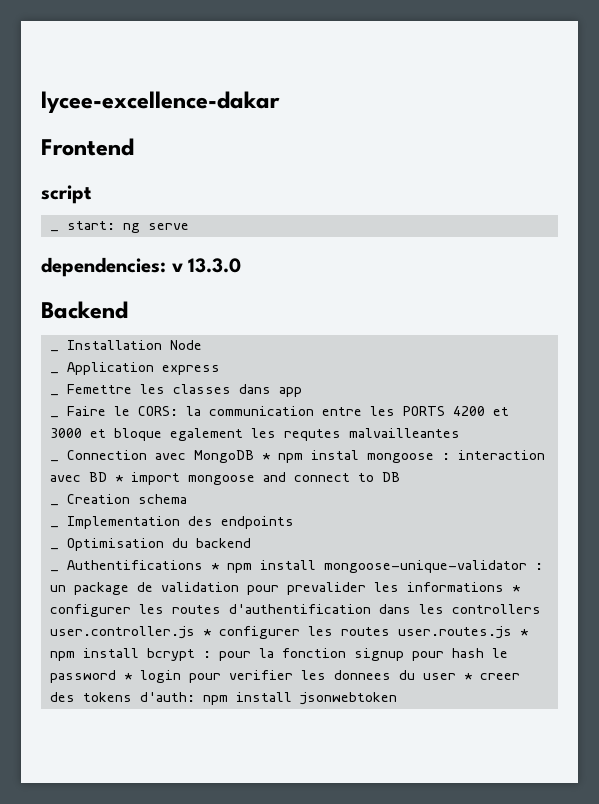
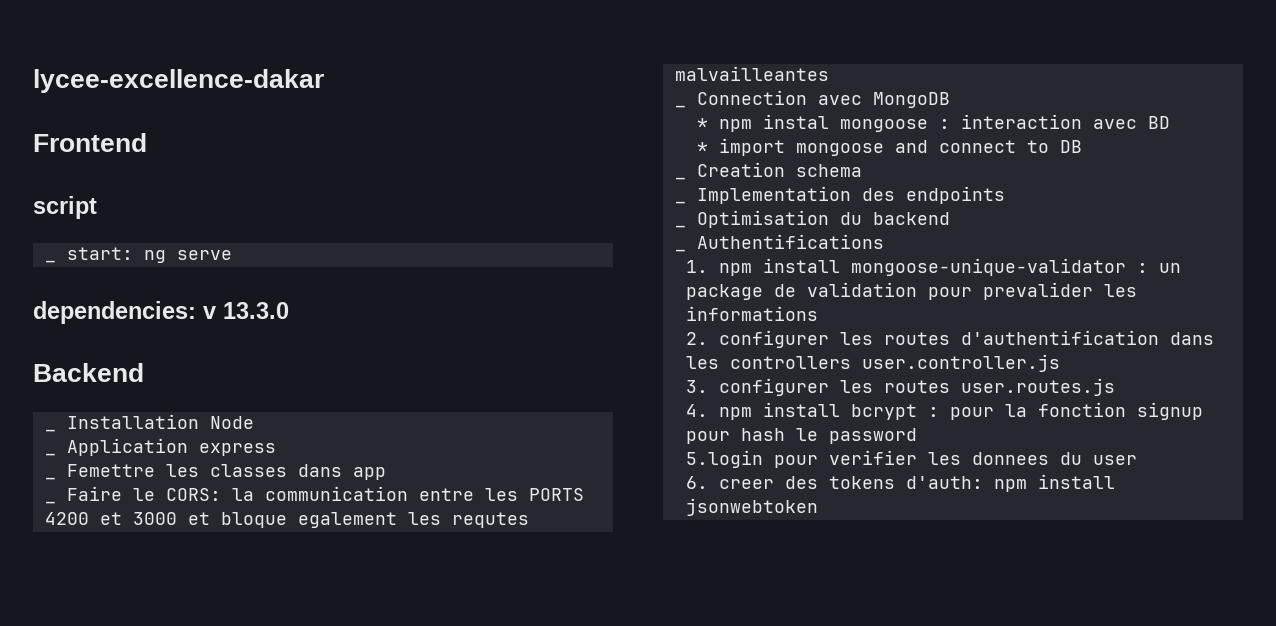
- _ Connection avec MongoDB * npm instal mongoose : interaction avec BD * import mongoose and connect to DB
+ _ Connection avec MongoDB
+ * npm instal mongoose : interaction avec BD
+ * import mongoose and connect to DB
- _ Authentifications * npm install mongoose-unique-validator : un package de validation pour prevalider les informations * configurer les routes d'authentification dans les controllers user.controller.js * configurer les routes user.routes.js * npm install bcrypt : pour la fonction signup pour hash le password * login pour verifier les donnees du user * creer des tokens d'auth: npm install jsonwebtoken
+ _ Authentifications
+ 1. npm install mongoose-unique-validator : un package de validation pour prevalider les informations
+ 2. configurer les routes d'authentification dans les controllers user.controller.js
+ 3. configurer les routes user.routes.js
+ 4. npm install bcrypt : pour la fonction signup pour hash le password
+ 5.login pour verifier les donnees du user
+ 6. creer des tokens d'auth: npm install jsonwebtoken

